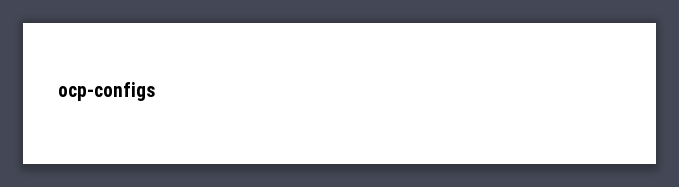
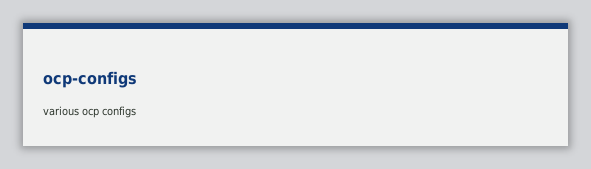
+ various ocp configs

